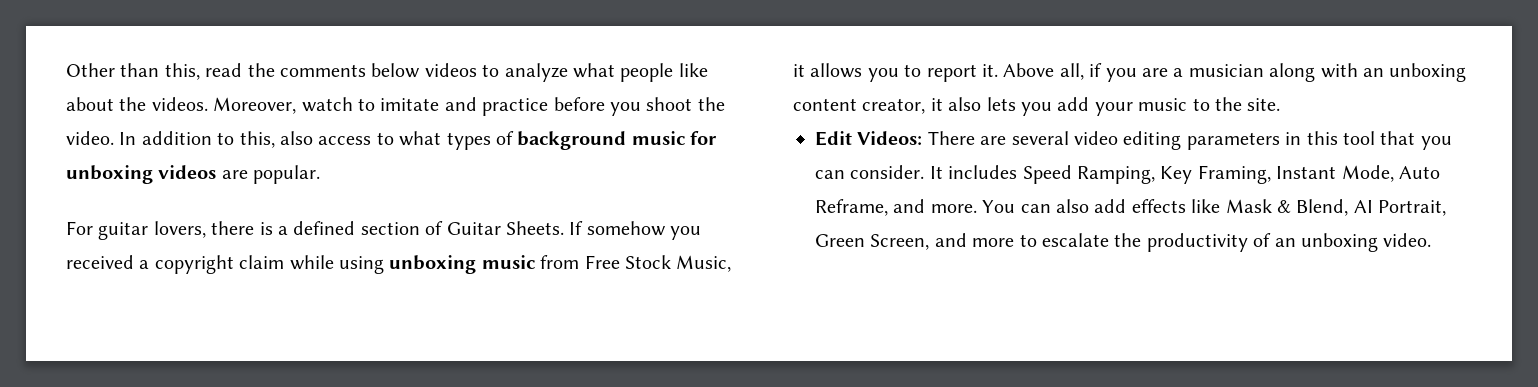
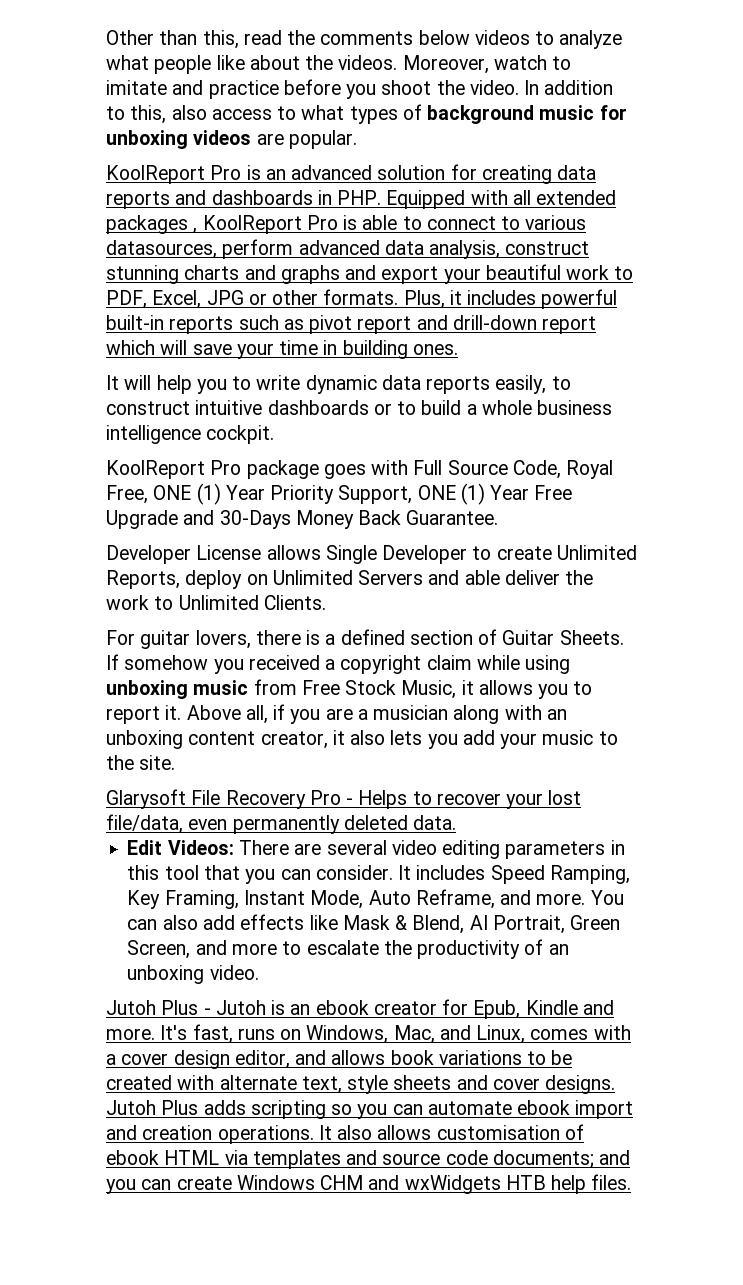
+ KoolReport Pro is an advanced solution for creating data reports and dashboards in PHP. Equipped with all extended packages , KoolReport Pro is able to connect to various datasources, perform advanced data analysis, construct stunning charts and graphs and export your beautiful work to PDF, Excel, JPG or other formats. Plus, it includes powerful built-in reports such as pivot report and drill-down report which will save your time in building ones.
+ It will help you to write dynamic data reports easily, to construct intuitive dashboards or to build a whole business intelligence cockpit.
+ KoolReport Pro package goes with Full Source Code, Royal Free, ONE (1) Year Priority Support, ONE (1) Year Free Upgrade and 30-Days Money Back Guarantee.
+ Developer License allows Single Developer to create Unlimited Reports, deploy on Unlimited Servers and able deliver the work to Unlimited Clients.
+ Glarysoft File Recovery Pro - Helps to recover your lost file/data, even permanently deleted data.
+ Jutoh Plus - Jutoh is an ebook creator for Epub, Kindle and more. It's fast, runs on Windows, Mac, and Linux, comes with a cover design editor, and allows book variations to be created with alternate text, style sheets and cover designs. Jutoh Plus adds scripting so you can automate ebook import and creation operations. It also allows customisation of ebook HTML via templates and source code documents; and you can create Windows CHM and wxWidgets HTB help files.

